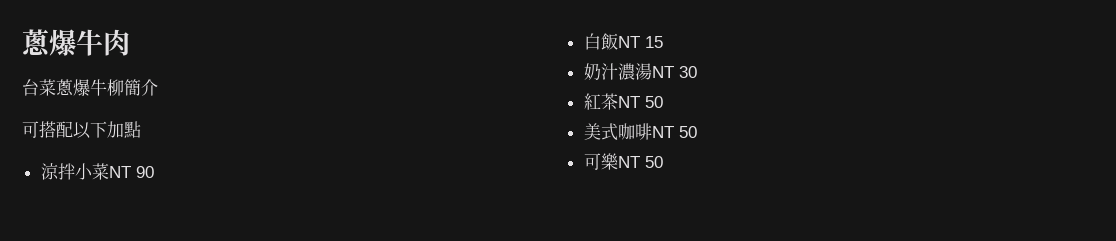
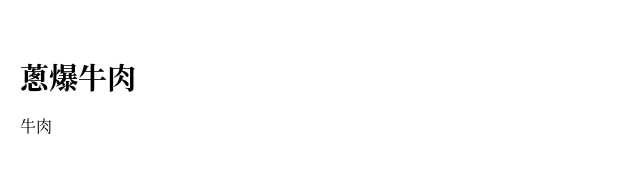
  蔥爆牛肉
- 台菜蔥爆牛柳簡介
- 可搭配以下加點
- 涼拌小菜NT 90
- 白飯NT 15
- 奶汁濃湯NT 30
- 紅茶NT 50
- 美式咖啡NT 50
- 可樂NT 50
+ 牛肉

